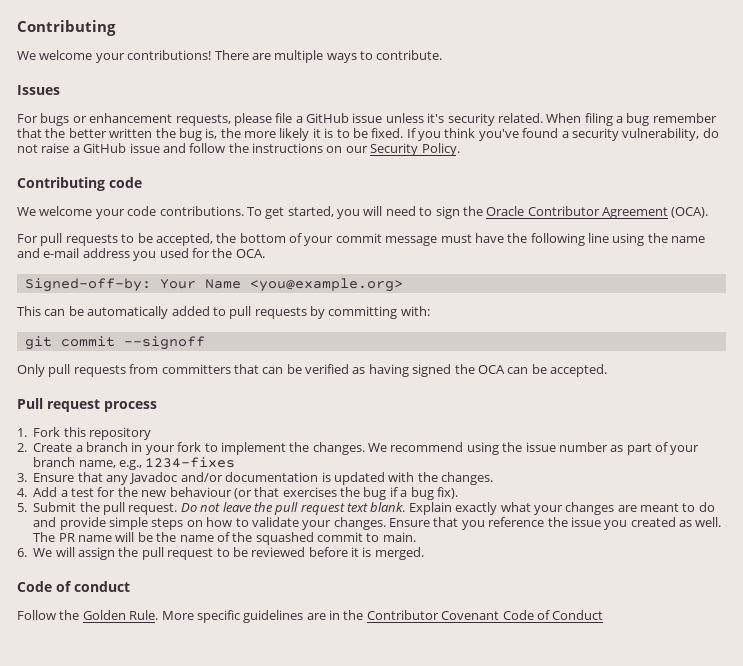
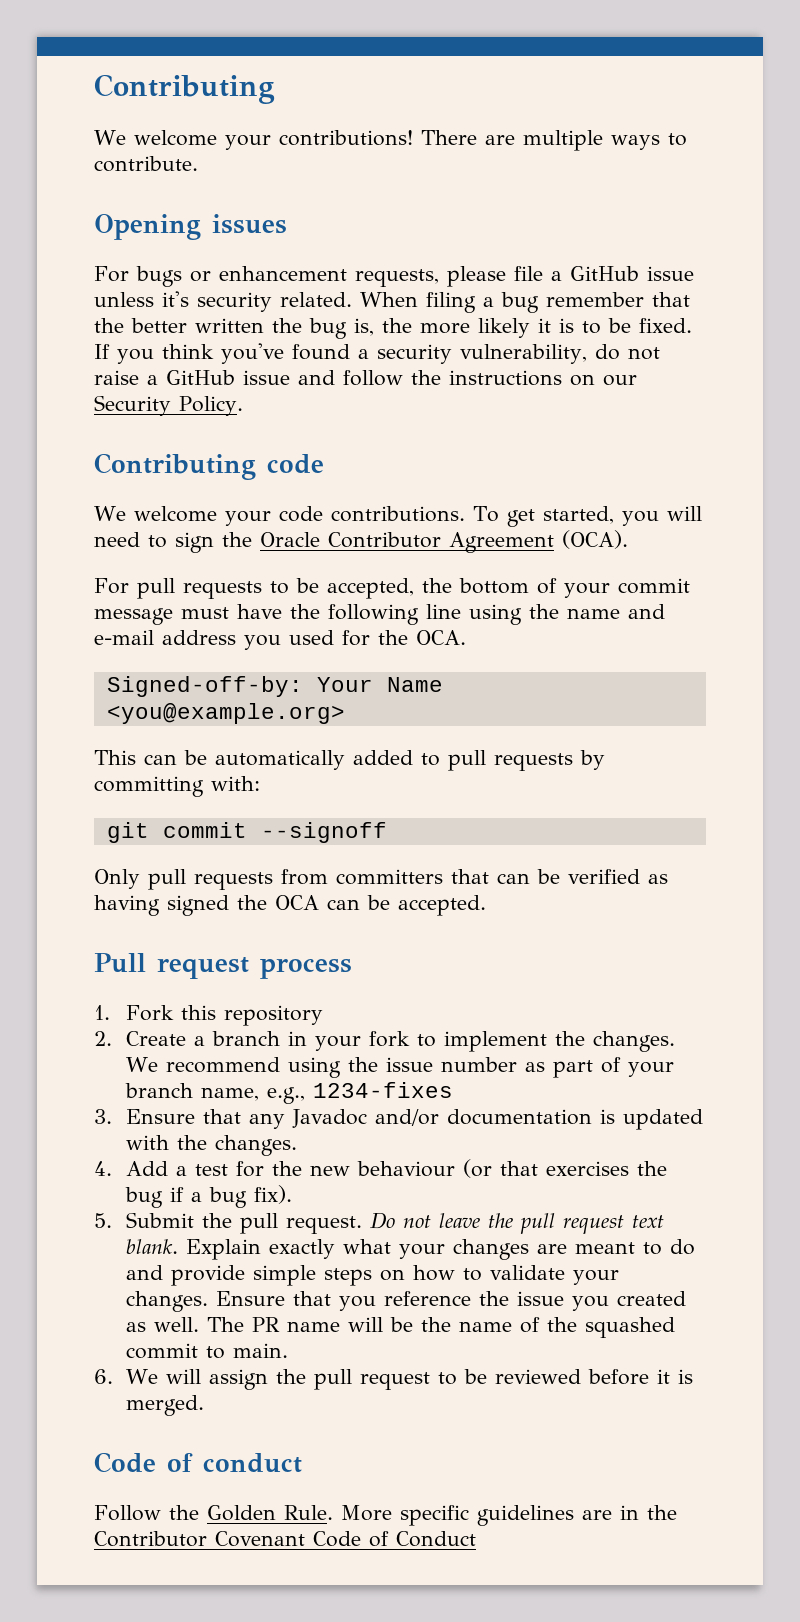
- Issues
+ Opening issues

